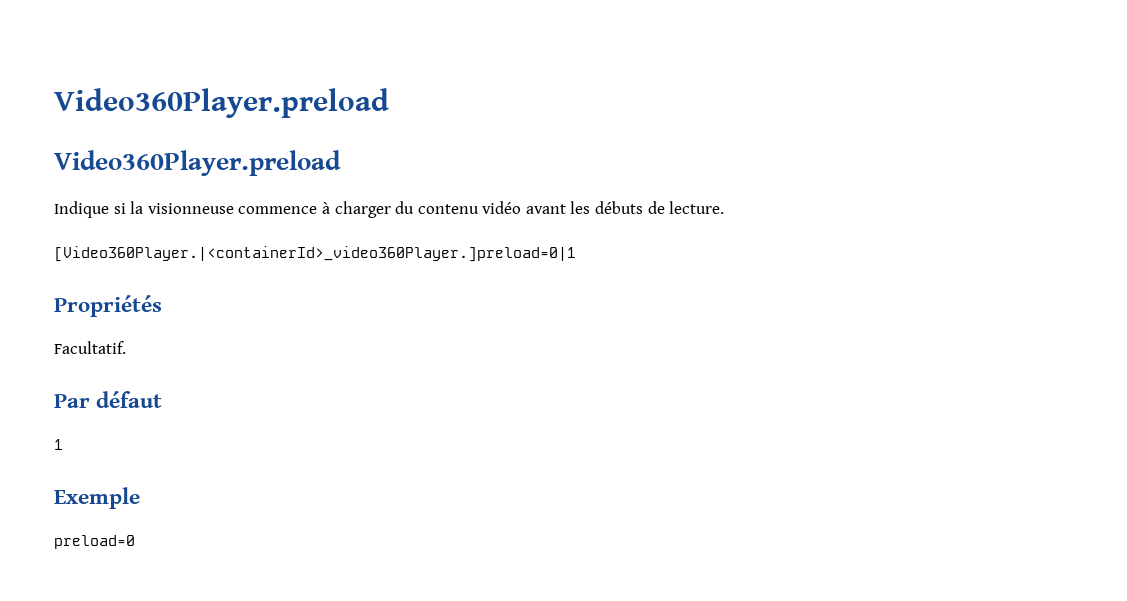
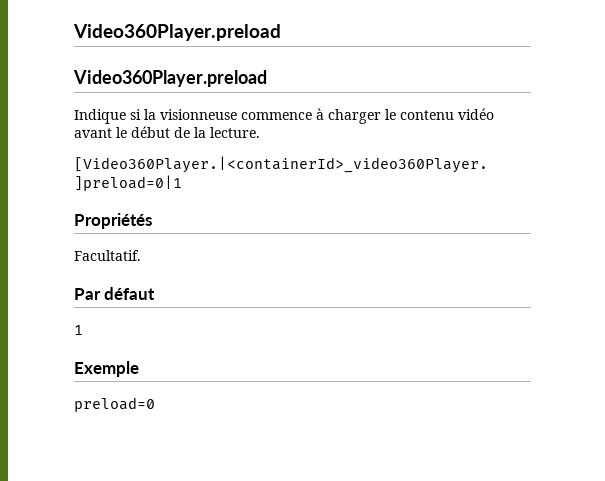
- Indique si la visionneuse commence à charger du contenu vidéo avant les débuts de lecture.
+ Indique si la visionneuse commence à charger le contenu vidéo avant le début de la lecture.

